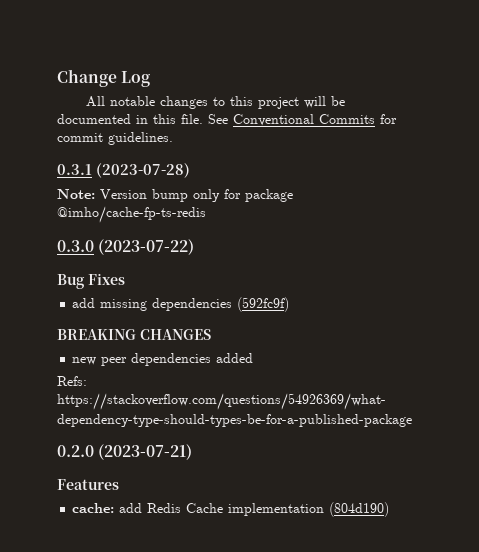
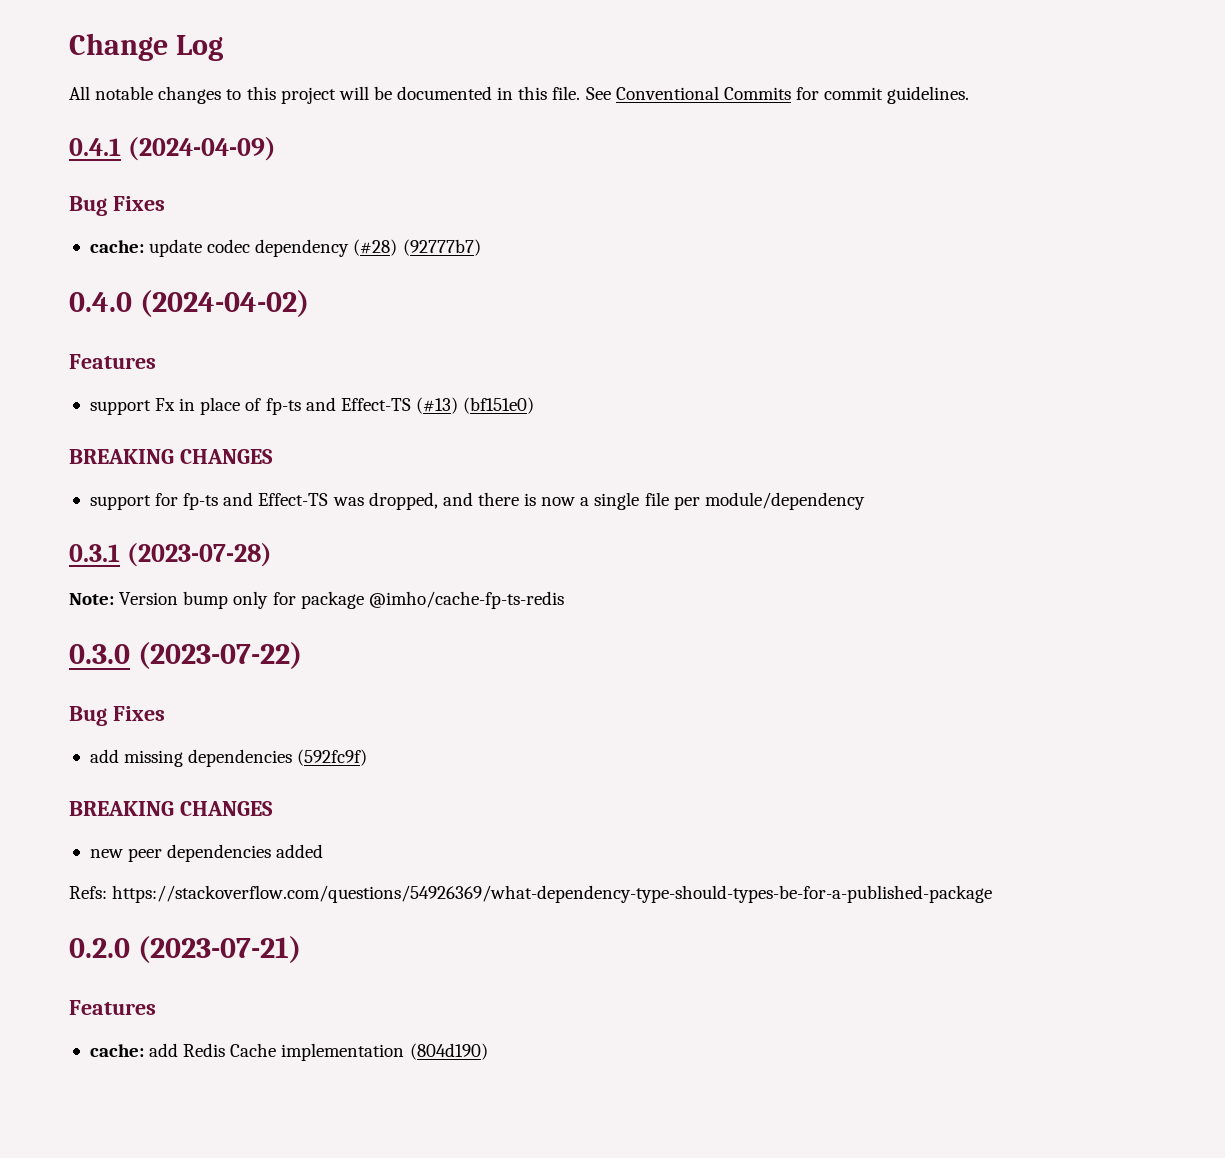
+ 0.4.1 (2024-04-09)
+ Bug Fixes
+ cache: update codec dependency (#28) (92777b7)
+ 0.4.0 (2024-04-02)
+ Features
+ support Fx in place of fp-ts and Effect-TS (#13) (bf151e0)
+ BREAKING CHANGES
+ support for fp-ts and Effect-TS was dropped, and there is now a single file per module/dependency

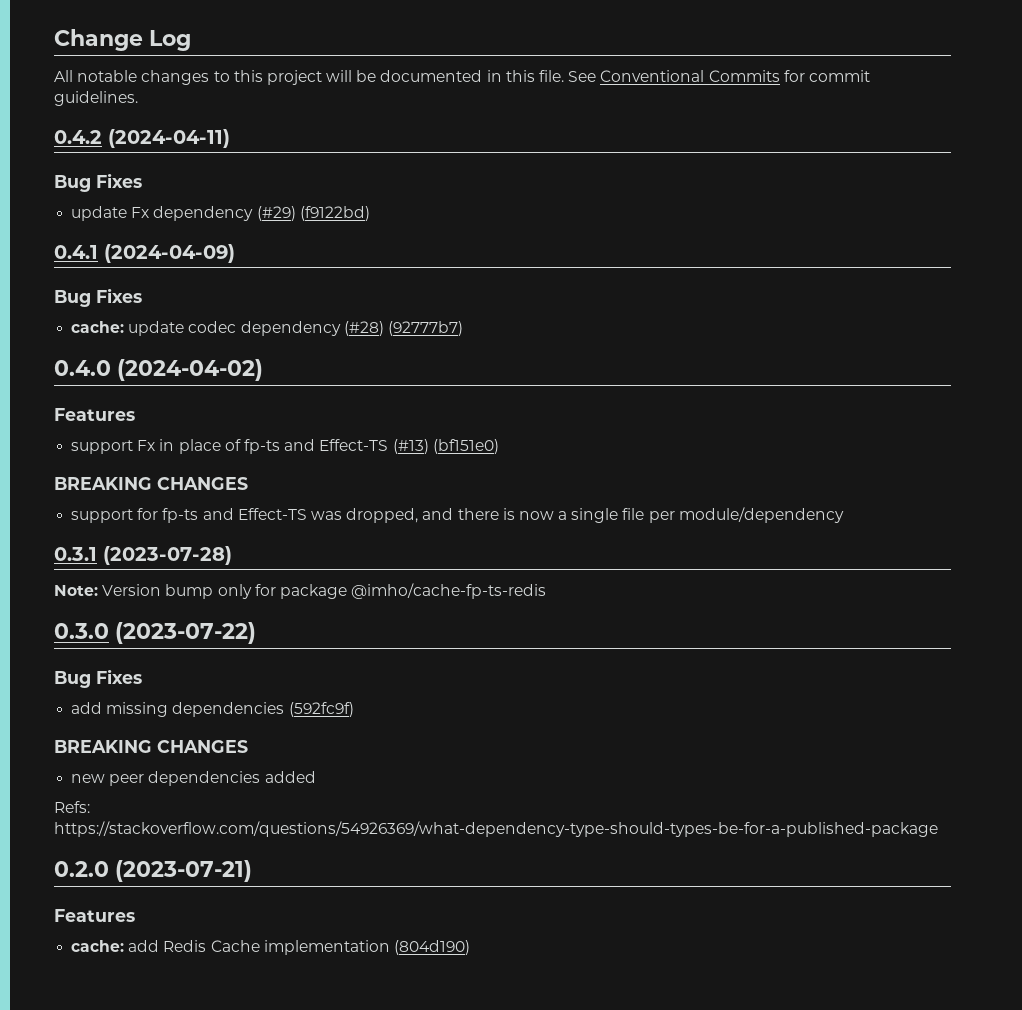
+ 0.4.2 (2024-04-11)
+ Bug Fixes
+ update Fx dependency (#29) (f9122bd)

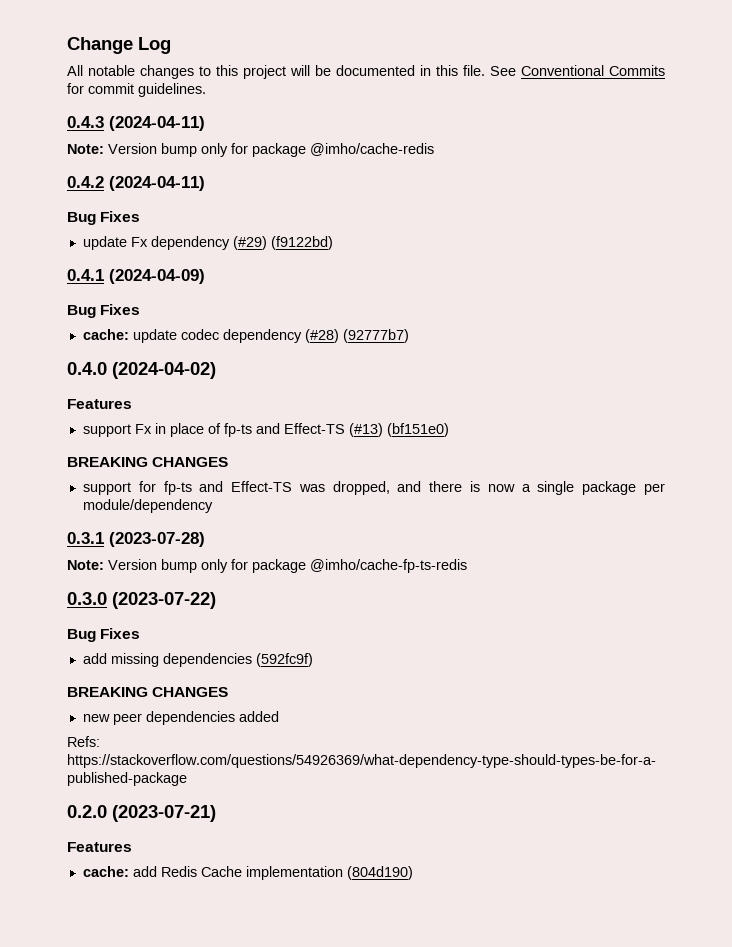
+ 0.4.3 (2024-04-11)
+ Note: Version bump only for package @imho/cache-redis
- support for fp-ts and Effect-TS was dropped, and there is now a single file per module/dependency
+ support for fp-ts and Effect-TS was dropped, and there is now a single package per module/dependency

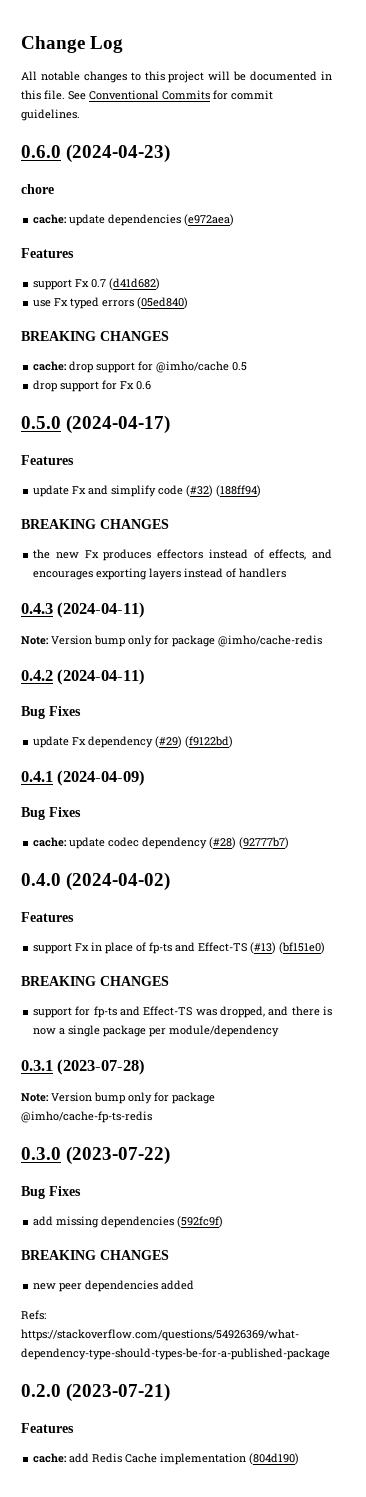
+ 0.6.0 (2024-04-23)
+ chore
+ cache: update dependencies (e972aea)
+ Features
+ support Fx 0.7 (d41d682)
+ use Fx typed errors (05ed840)
+ BREAKING CHANGES
+ cache: drop support for @imho/cache 0.5
+ drop support for Fx 0.6
+ 0.5.0 (2024-04-17)
+ Features
+ update Fx and simplify code (#32) (188ff94)
+ BREAKING CHANGES
+ the new Fx produces effectors instead of effects, and encourages exporting layers instead of handlers

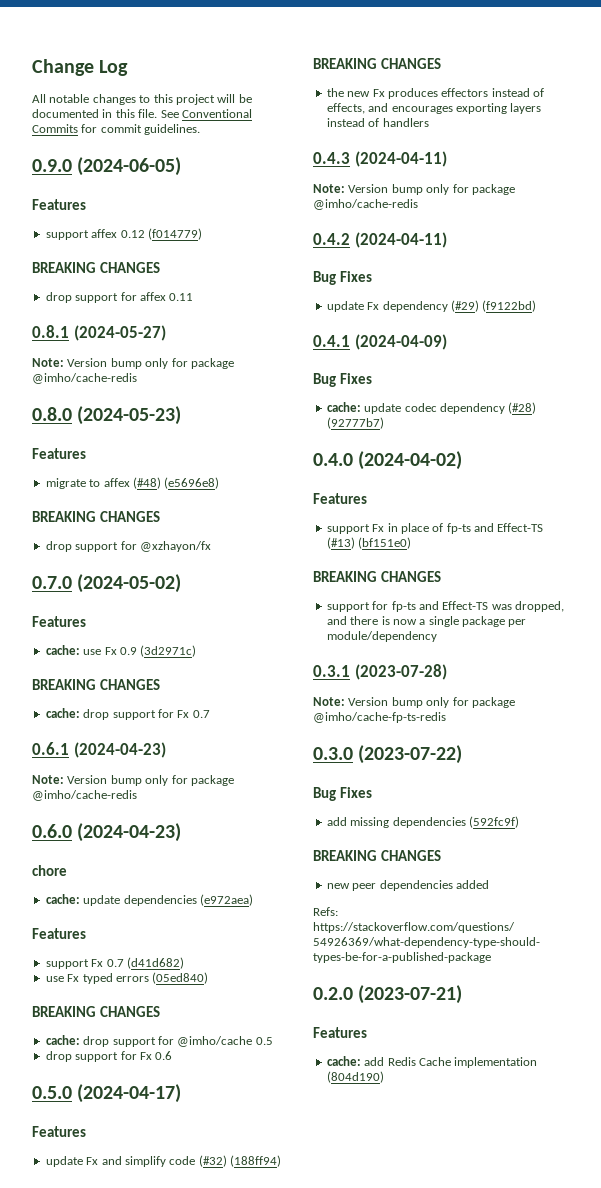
+ 0.9.0 (2024-06-05)
+ Features
+ support affex 0.12 (f014779)
+ BREAKING CHANGES
+ drop support for affex 0.11
+ 0.8.1 (2024-05-27)
+ Note: Version bump only for package @imho/cache-redis
+ 0.8.0 (2024-05-23)
+ Features
+ migrate to affex (#48) (e5696e8)
+ BREAKING CHANGES
+ drop support for @xzhayon/fx
+ 0.7.0 (2024-05-02)
+ Features
+ cache: use Fx 0.9 (3d2971c)
+ BREAKING CHANGES
+ cache: drop support for Fx 0.7
+ 0.6.1 (2024-04-23)
+ Note: Version bump only for package @imho/cache-redis

